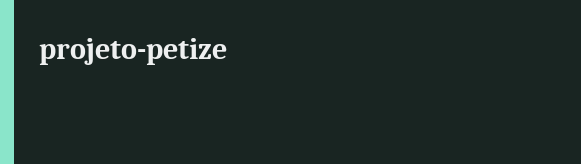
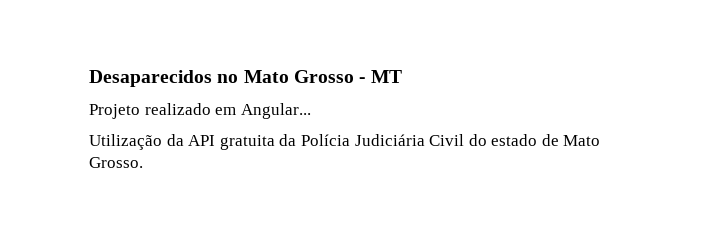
- projeto-petize
+ Desaparecidos no Mato Grosso - MT
+ Projeto realizado em Angular...
+ Utilização da API gratuita da Polícia Judiciária Civil do estado de Mato Grosso.

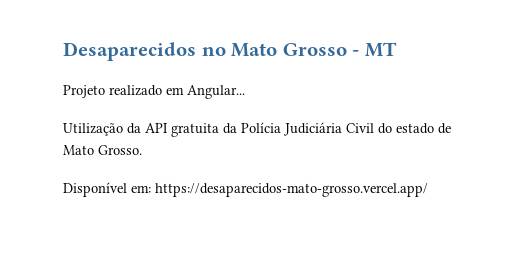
+ Disponível em: https://desaparecidos-mato-grosso.vercel.app/

